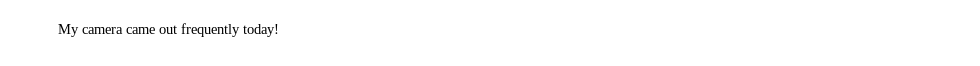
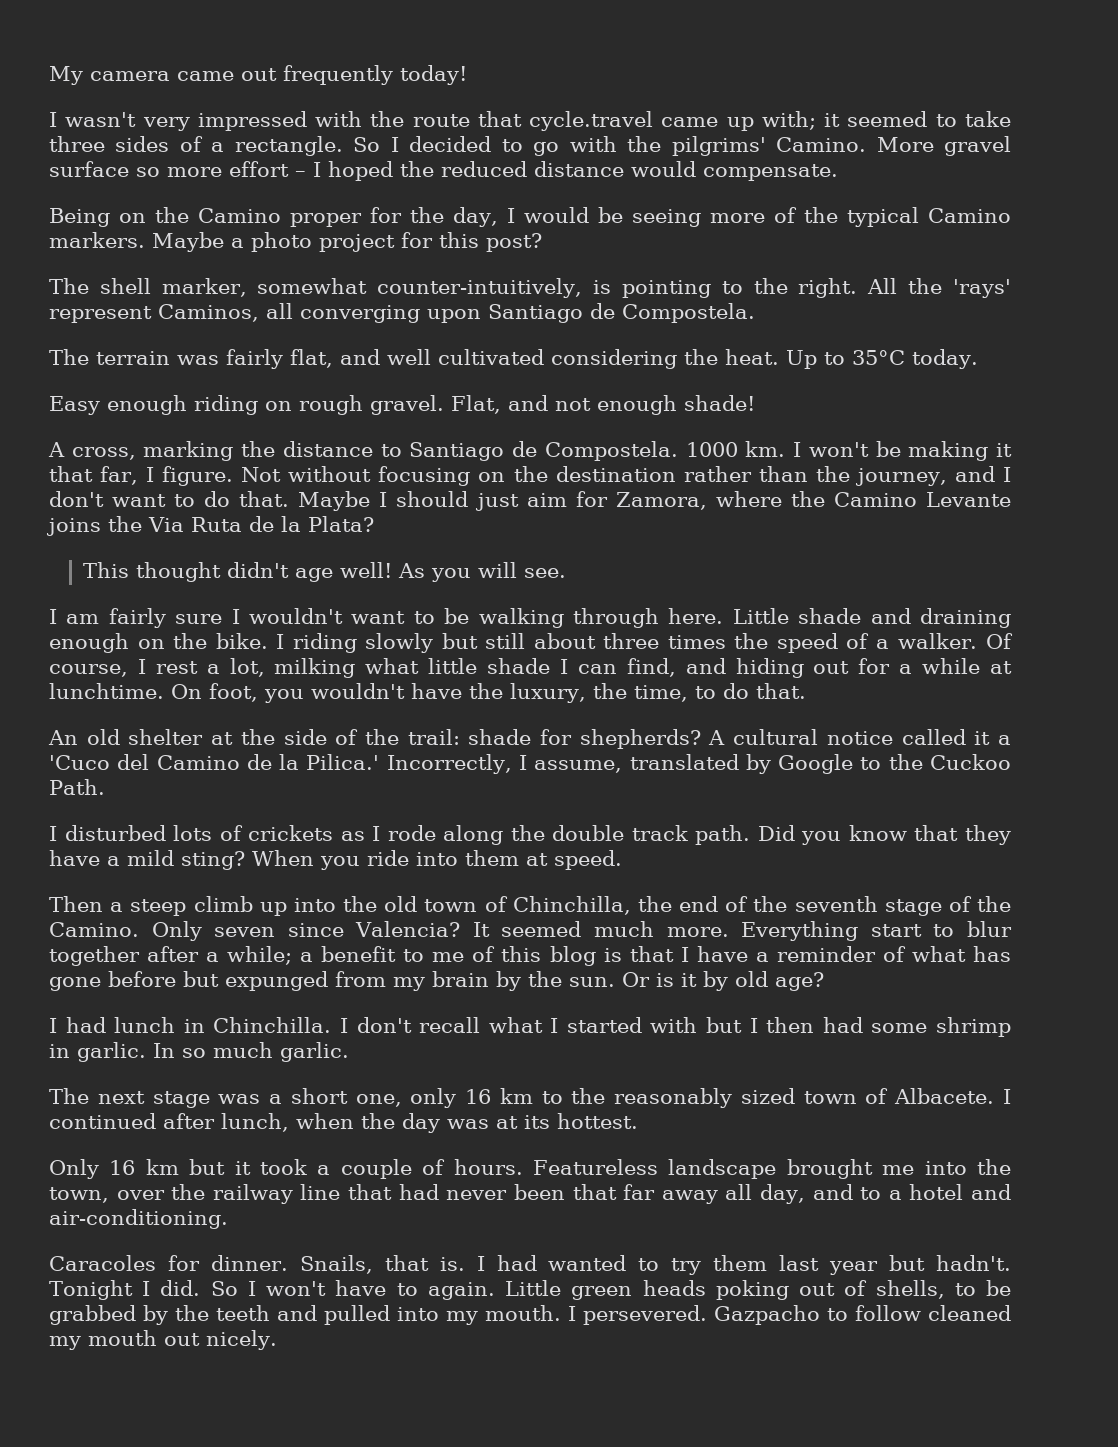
+ I wasn't very impressed with the route that cycle.travel came up with; it seemed to take three sides of a rectangle. So I decided to go with the pilgrims' Camino. More gravel surface so more effort – I hoped the reduced distance would compensate.
+ Being on the Camino proper for the day, I would be seeing more of the typical Camino markers. Maybe a photo project for this post?
+ The shell marker, somewhat counter-intuitively, is pointing to the right. All the 'rays' represent Caminos, all converging upon Santiago de Compostela.
+ The terrain was fairly flat, and well cultivated considering the heat. Up to 35°C today.
+ Easy enough riding on rough gravel. Flat, and not enough shade!
+ A cross, marking the distance to Santiago de Compostela. 1000 km. I won't be making it that far, I figure. Not without focusing on the destination rather than the journey, and I don't want to do that. Maybe I should just aim for Zamora, where the Camino Levante joins the Via Ruta de la Plata?
+ This thought didn't age well! As you will see.
+ I am fairly sure I wouldn't want to be walking through here. Little shade and draining enough on the bike. I riding slowly but still about three times the speed of a walker. Of course, I rest a lot, milking what little shade I can find, and hiding out for a while at lunchtime. On foot, you wouldn't have the luxury, the time, to do that.
+ An old shelter at the side of the trail: shade for shepherds? A cultural notice called it a 'Cuco del Camino de la Pilica.' Incorrectly, I assume, translated by Google to the Cuckoo Path.
+ I disturbed lots of crickets as I rode along the double track path. Did you know that they have a mild sting? When you ride into them at speed.
+ Then a steep climb up into the old town of Chinchilla, the end of the seventh stage of the Camino. Only seven since Valencia? It seemed much more. Everything start to blur together after a while; a benefit to me of this blog is that I have a reminder of what has gone before but expunged from my brain by the sun. Or is it by old age?
+ I had lunch in Chinchilla. I don't recall what I started with but I then had some shrimp in garlic. In so much garlic.
+ The next stage was a short one, only 16 km to the reasonably sized town of Albacete. I continued after lunch, when the day was at its hottest.
+ Only 16 km but it took a couple of hours. Featureless landscape brought me into the town, over the railway line that had never been that far away all day, and to a hotel and air-conditioning.
+ Caracoles for dinner. Snails, that is. I had wanted to try them last year but hadn't. Tonight I did. So I won't have to again. Little green heads poking out of shells, to be grabbed by the teeth and pulled into my mouth. I persevered. Gazpacho to follow cleaned my mouth out nicely.

